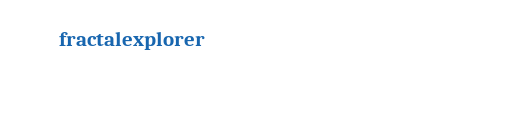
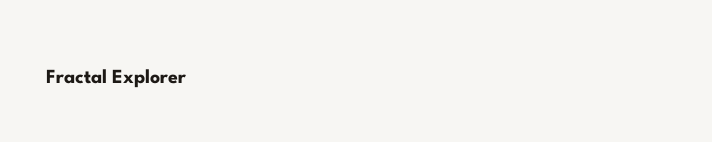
- fractalexplorer
+ Fractal Explorer

